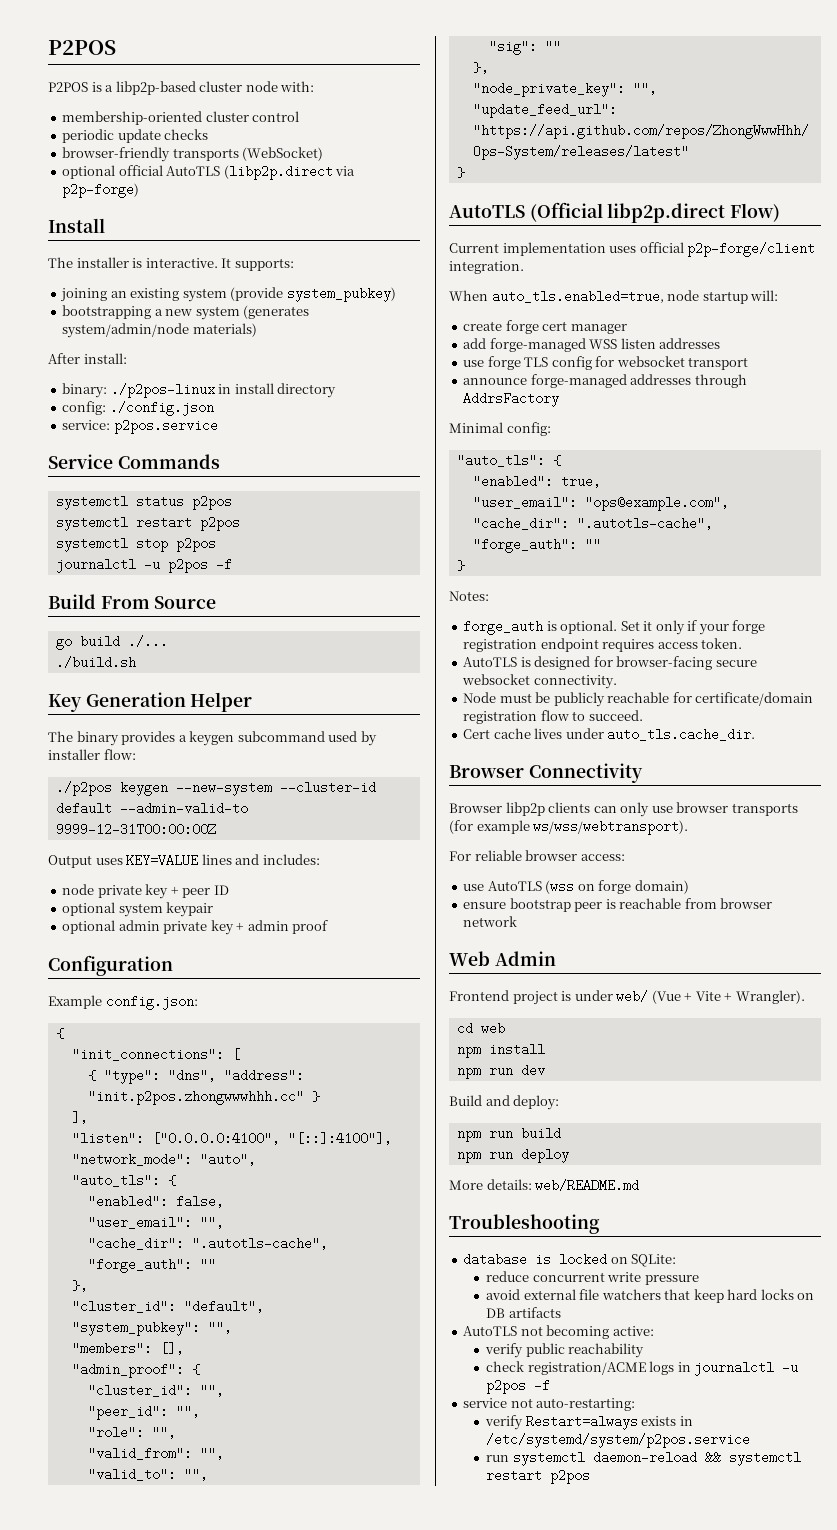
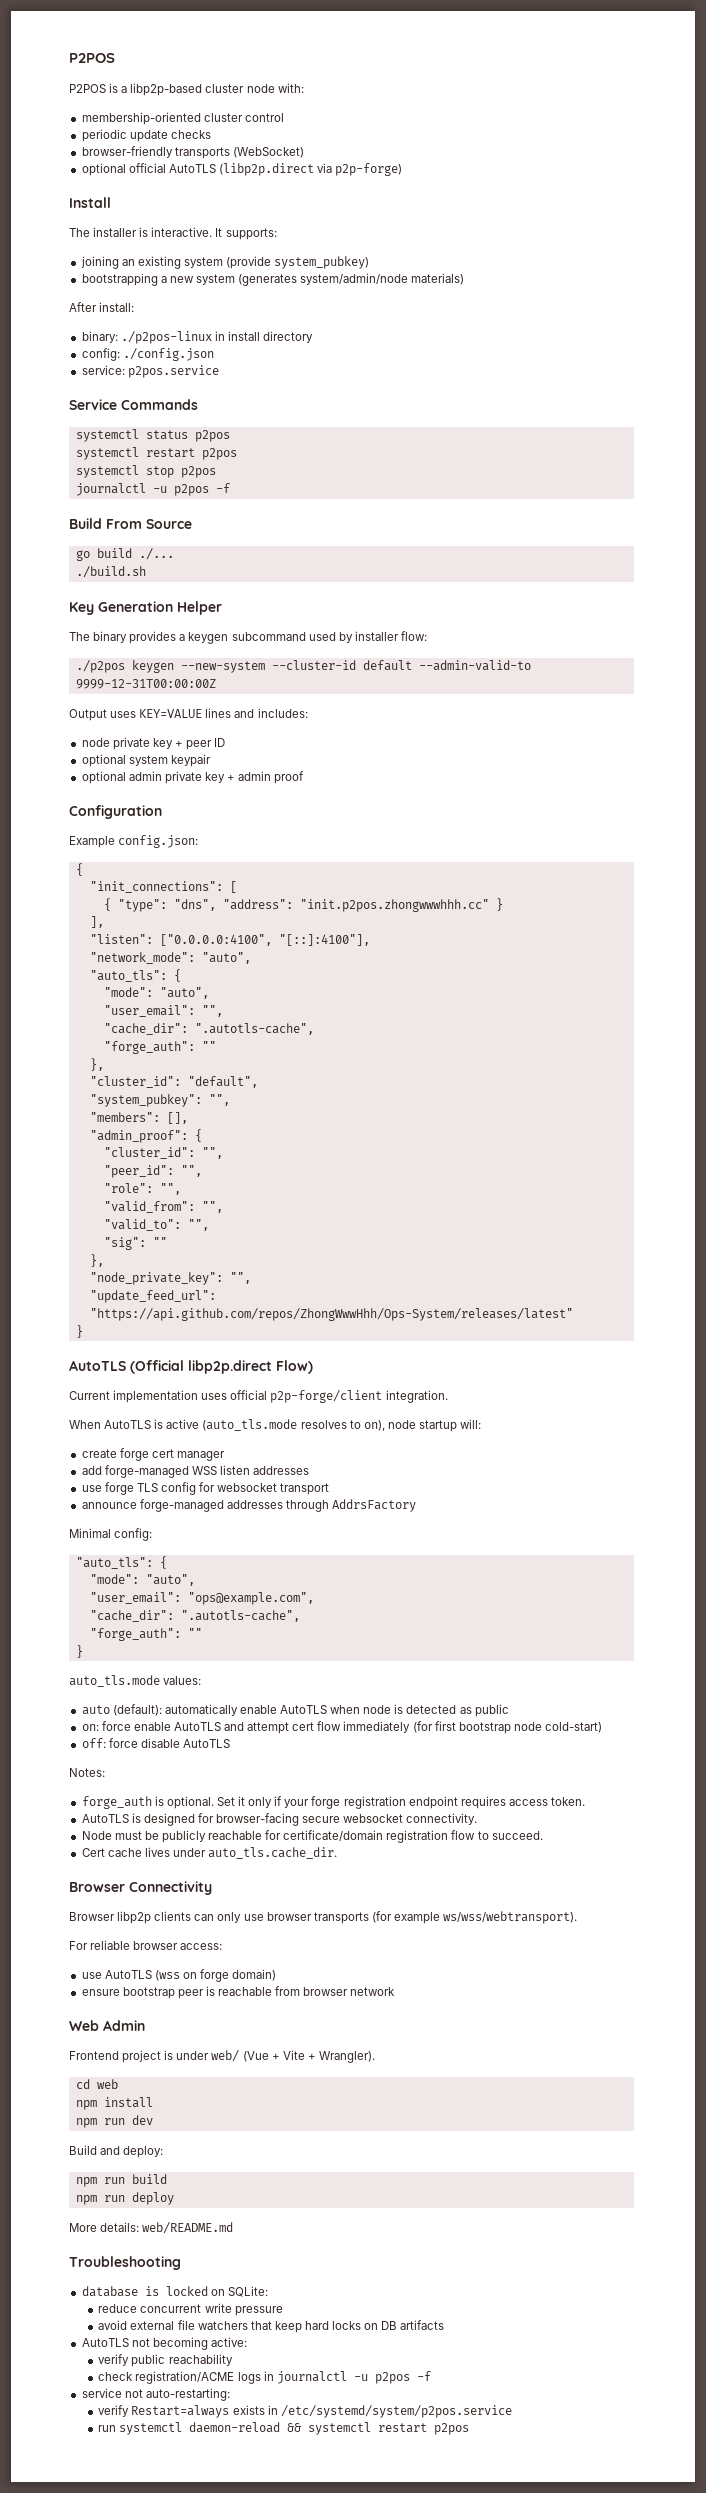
  "network_mode": "auto",
  "auto_tls": {
- "enabled": false,
+ "mode": "auto",
- When auto_tls.enabled=true, node startup will:
+ When AutoTLS is active (auto_tls.mode resolves to on), node startup will:
  Minimal config:
  "auto_tls": {
- "enabled": true,
+ "mode": "auto",
+ auto_tls.mode values:
+ auto (default): automatically enable AutoTLS when node is detected as public
+ on: force enable AutoTLS and attempt cert flow immediately (for first bootstrap node cold-start)
+ off: force disable AutoTLS

